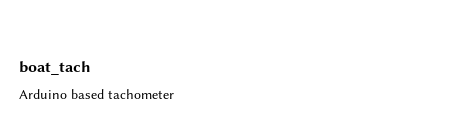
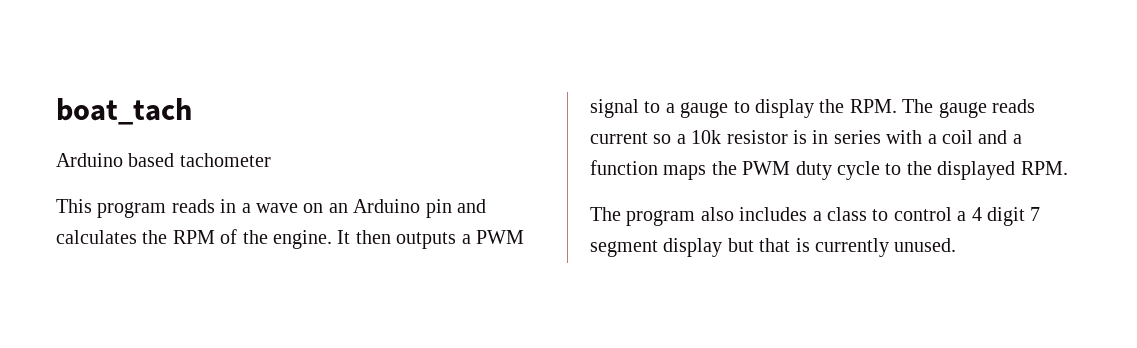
+ This program reads in a wave on an Arduino pin and calculates the RPM of the engine. It then outputs a PWM signal to a gauge to display the RPM. The gauge reads current so a 10k resistor is in series with a coil and a function maps the PWM duty cycle to the displayed RPM.
+ The program also includes a class to control a 4 digit 7 segment display but that is currently unused.

